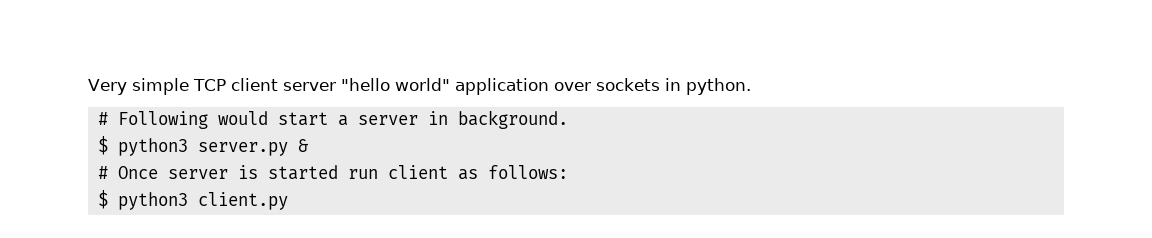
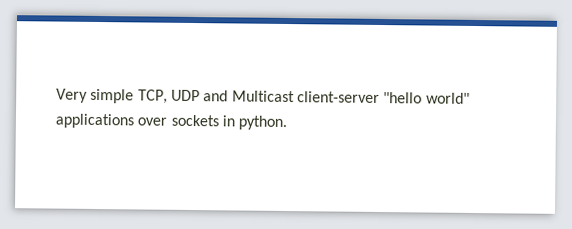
- Very simple TCP client server "hello world" application over sockets in python.
+ Very simple TCP, UDP and Multicast client-server "hello world" applications over sockets in python.
- # Following would start a server in background.
- $ python3 server.py &
- # Once server is started run client as follows:
- $ python3 client.py

